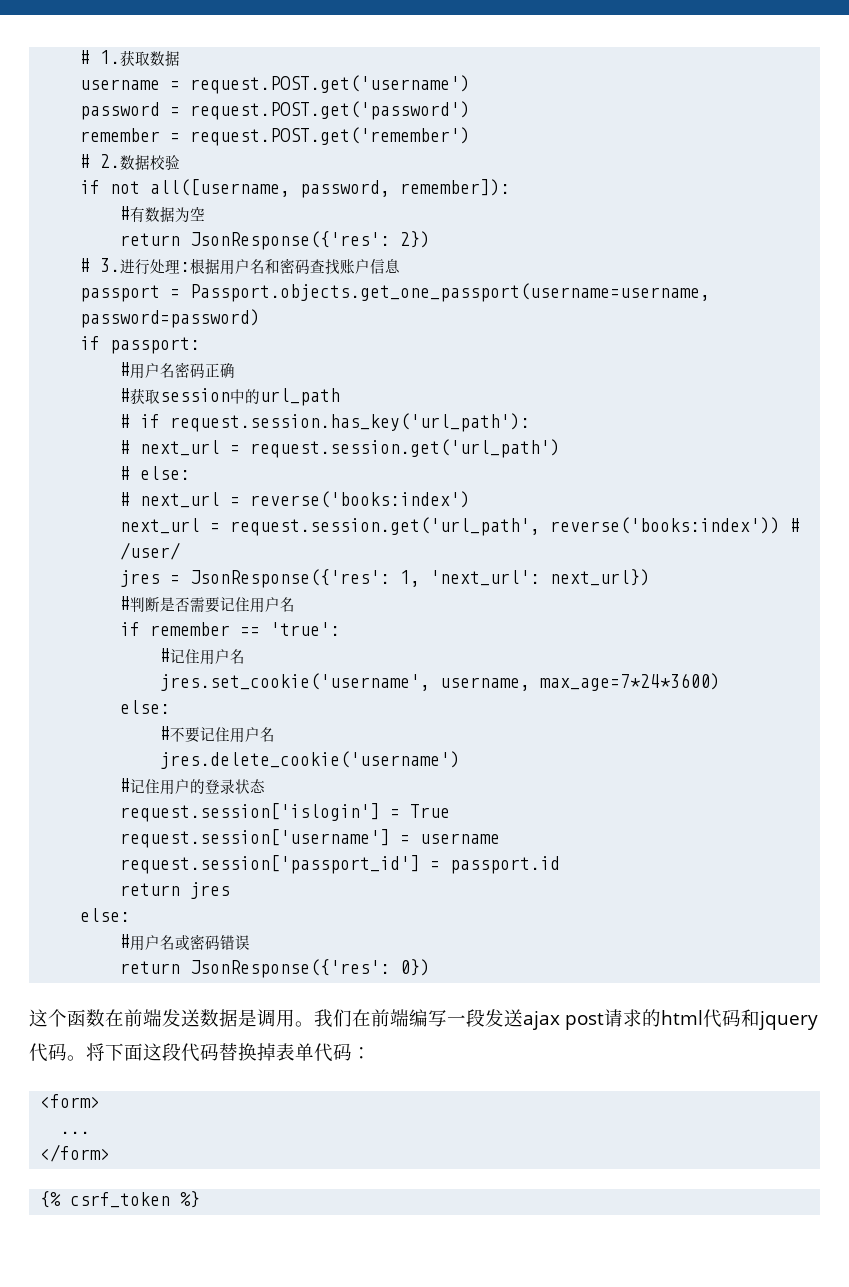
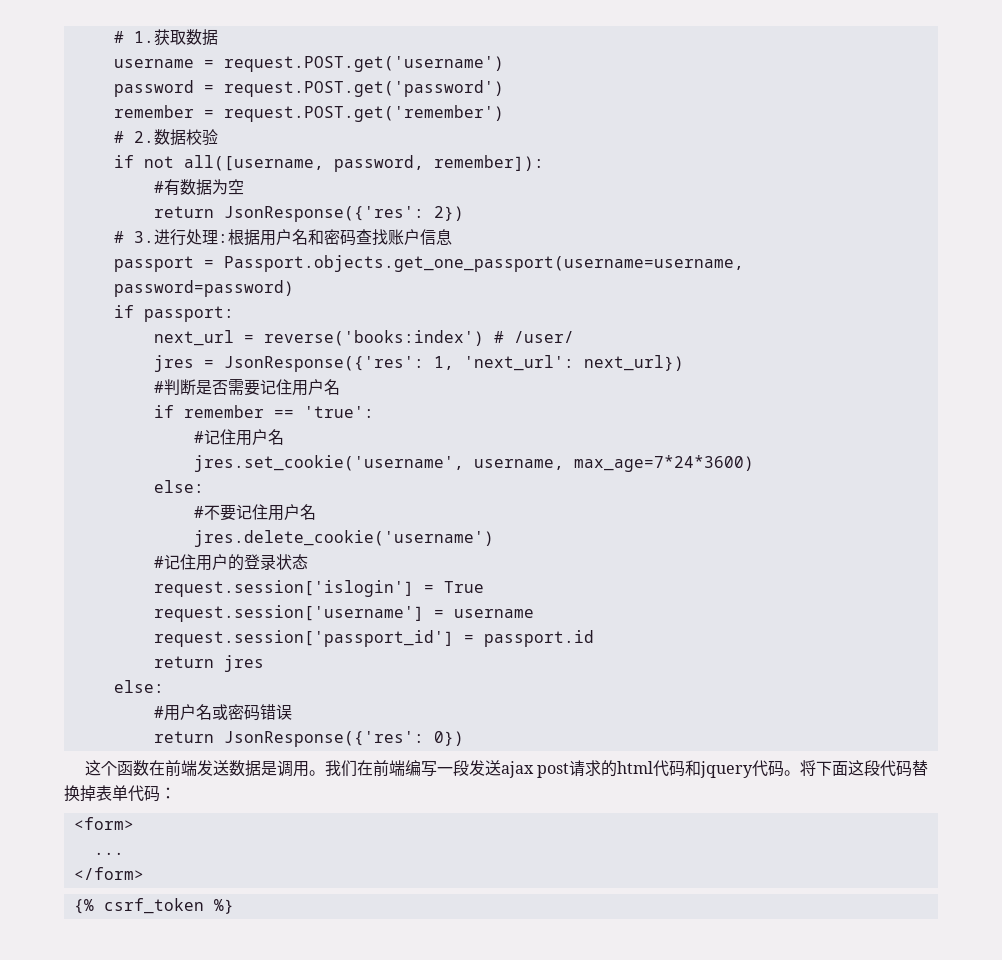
- #用户名密码正确
- #获取session中的url_path
- # if request.session.has_key('url_path'):
- # next_url = request.session.get('url_path')
- # else:
- # next_url = reverse('books:index')
- next_url = request.session.get('url_path', reverse('books:index')) # /user/
+ next_url = reverse('books:index') # /user/

